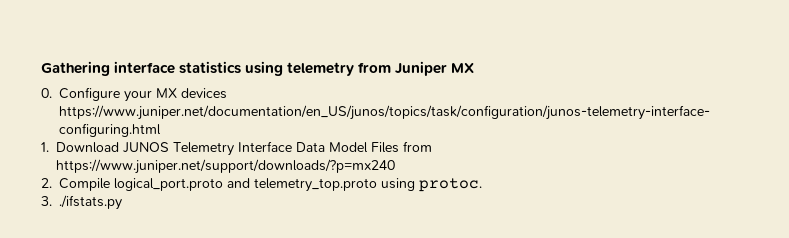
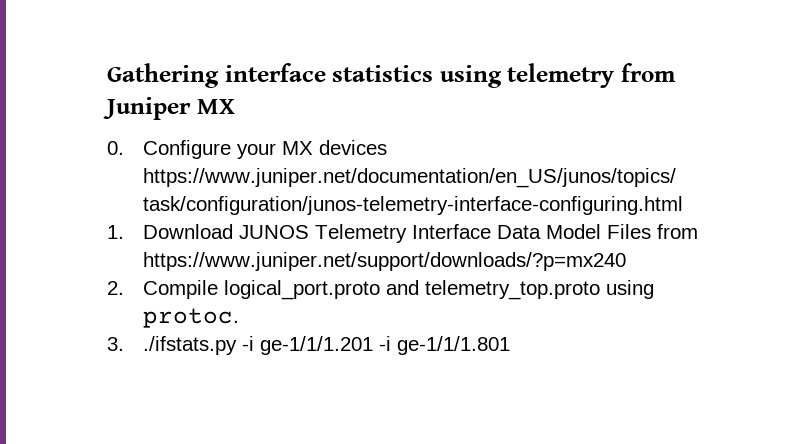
- 3. ./ifstats.py
+ 3. ./ifstats.py -i ge-1/1/1.201 -i ge-1/1/1.801

